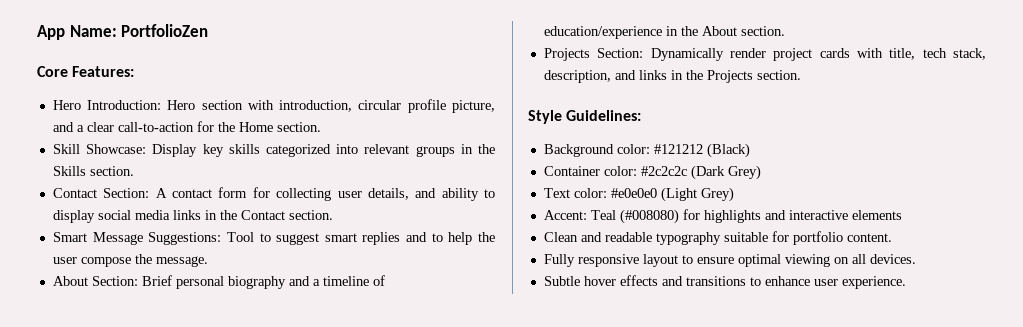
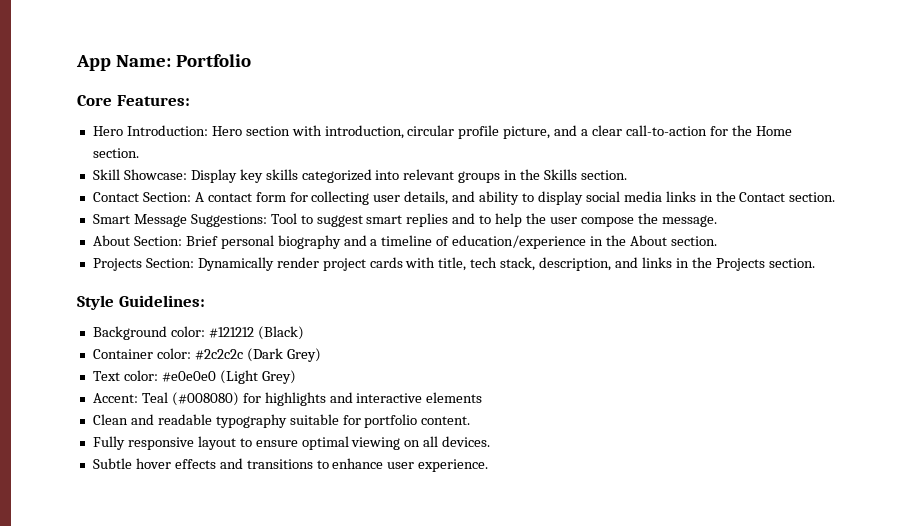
- App Name: PortfolioZen
+ App Name: Portfolio

